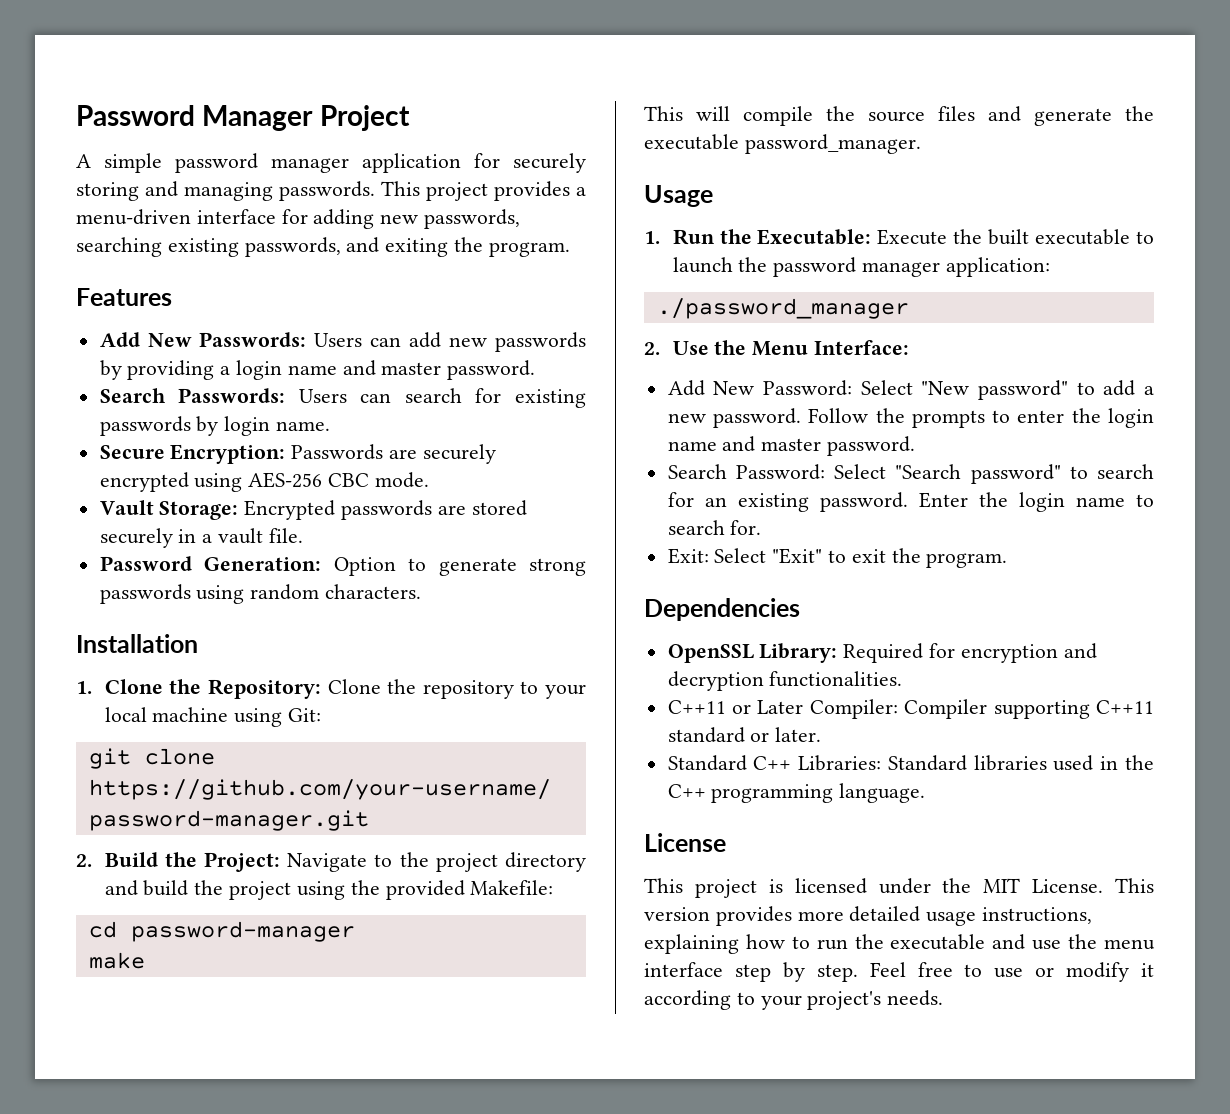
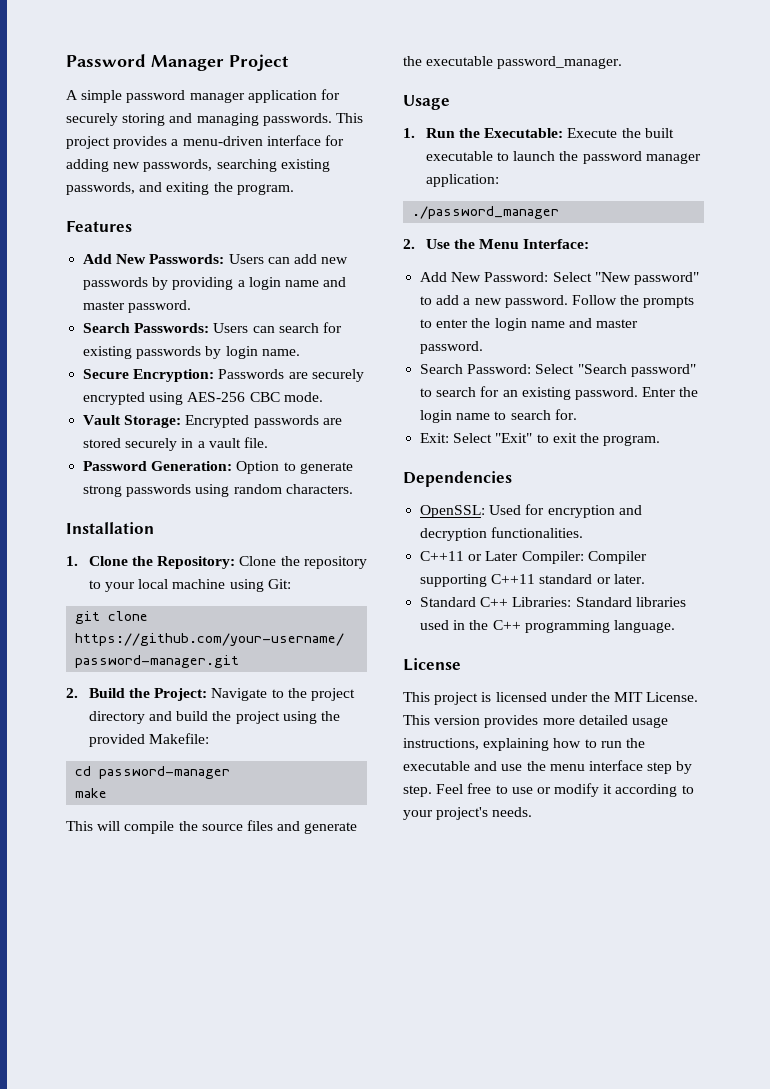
- OpenSSL Library: Required for encryption and decryption functionalities.
+ OpenSSL: Used for encryption and decryption functionalities.

